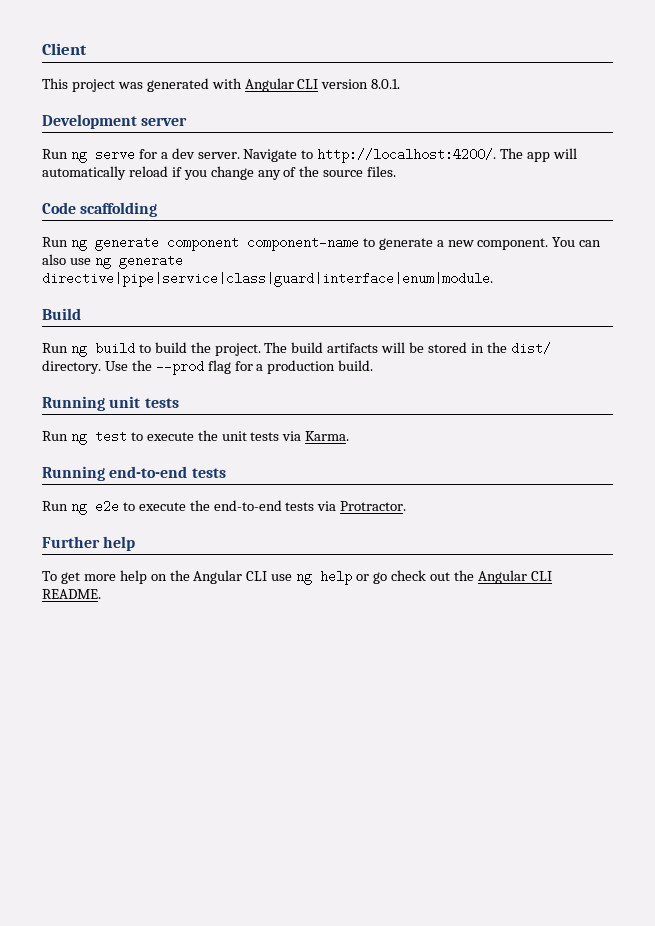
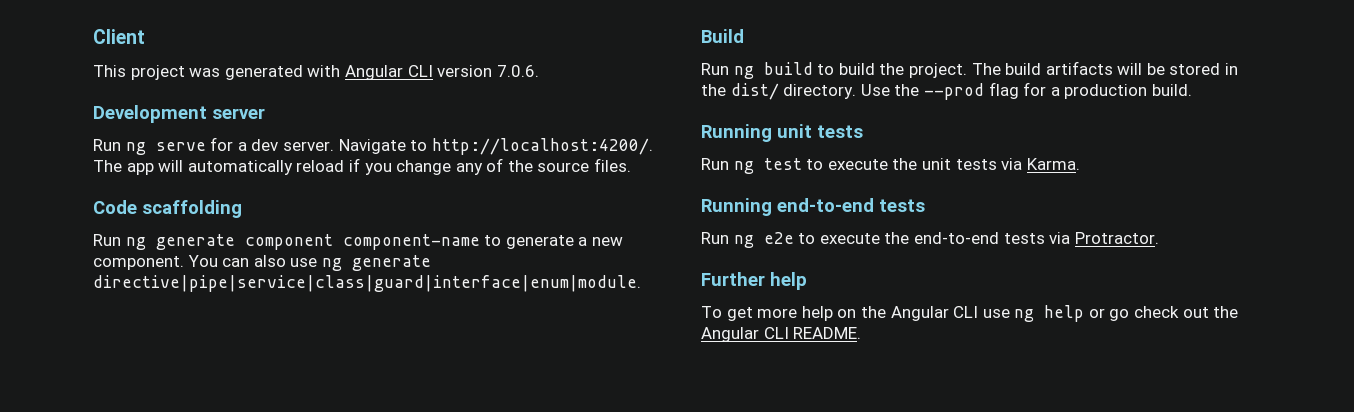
- This project was generated with Angular CLI version 8.0.1.
+ This project was generated with Angular CLI version 7.0.6.

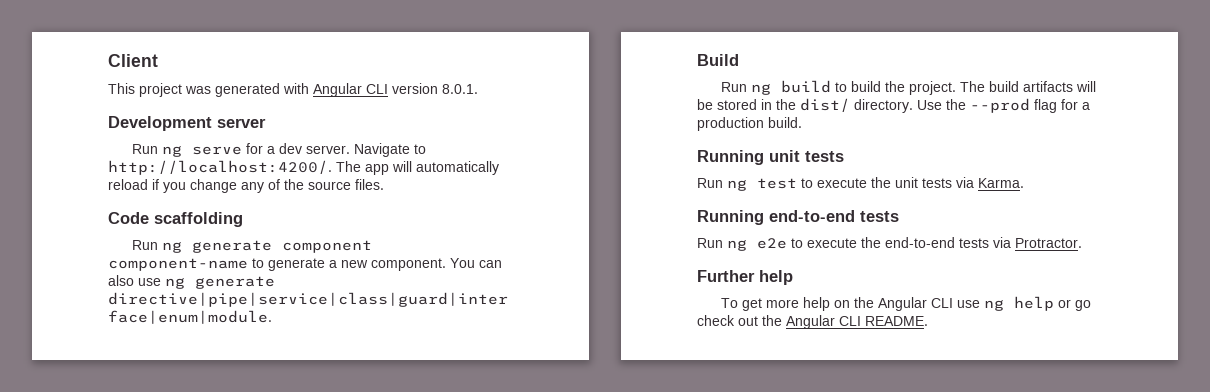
- This project was generated with Angular CLI version 7.0.6.
+ This project was generated with Angular CLI version 8.0.1.

